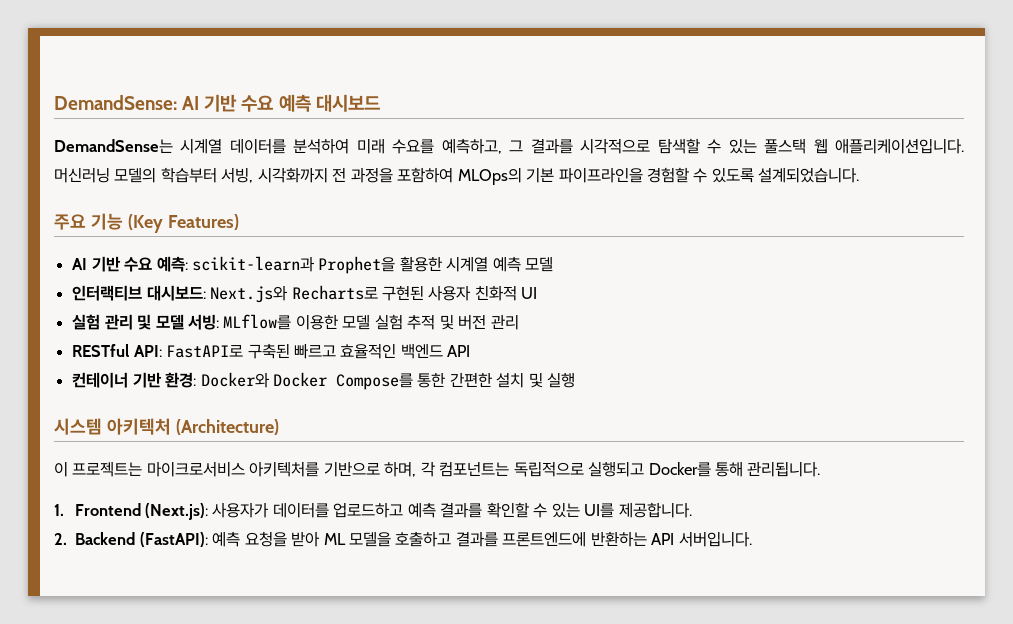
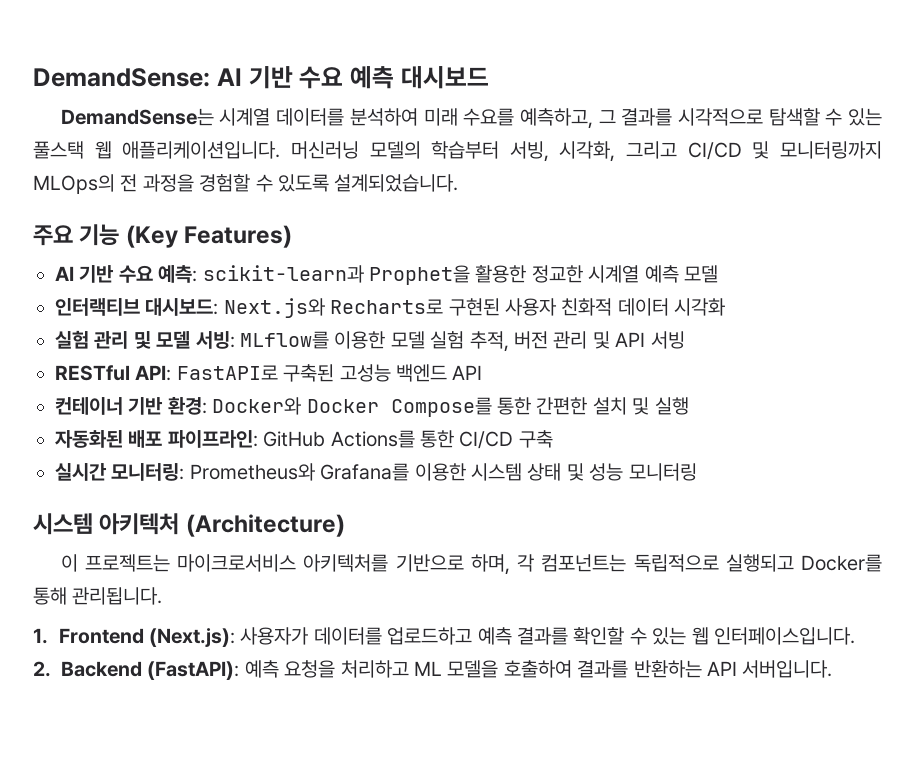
- 머신러닝 모델의 학습부터 서빙, 시각화까지 전 과정을 포함하여 MLOps의 기본 파이프라인을 경험할 수 있도록 설계되었습니다.
+ 머신러닝 모델의 학습부터 서빙, 시각화, 그리고 CI/CD 및 모니터링까지 MLOps의 전 과정을 경험할 수 있도록 설계되었습니다.
- AI 기반 수요 예측: scikit-learn과 Prophet을 활용한 시계열 예측 모델
+ AI 기반 수요 예측: scikit-learn과 Prophet을 활용한 정교한 시계열 예측 모델
- 인터랙티브 대시보드: Next.js와 Recharts로 구현된 사용자 친화적 UI
+ 인터랙티브 대시보드: Next.js와 Recharts로 구현된 사용자 친화적 데이터 시각화
- 실험 관리 및 모델 서빙: MLflow를 이용한 모델 실험 추적 및 버전 관리
+ 실험 관리 및 모델 서빙: MLflow를 이용한 모델 실험 추적, 버전 관리 및 API 서빙
- RESTful API: FastAPI로 구축된 빠르고 효율적인 백엔드 API
+ RESTful API: FastAPI로 구축된 고성능 백엔드 API
+ 자동화된 배포 파이프라인: GitHub Actions를 통한 CI/CD 구축
+ 실시간 모니터링: Prometheus와 Grafana를 이용한 시스템 상태 및 성능 모니터링
- 1. Frontend (Next.js): 사용자가 데이터를 업로드하고 예측 결과를 확인할 수 있는 UI를 제공합니다.
+ 1. Frontend (Next.js): 사용자가 데이터를 업로드하고 예측 결과를 확인할 수 있는 웹 인터페이스입니다.
- 2. Backend (FastAPI): 예측 요청을 받아 ML 모델을 호출하고 결과를 프론트엔드에 반환하는 API 서버입니다.
+ 2. Backend (FastAPI): 예측 요청을 처리하고 ML 모델을 호출하여 결과를 반환하는 API 서버입니다.

